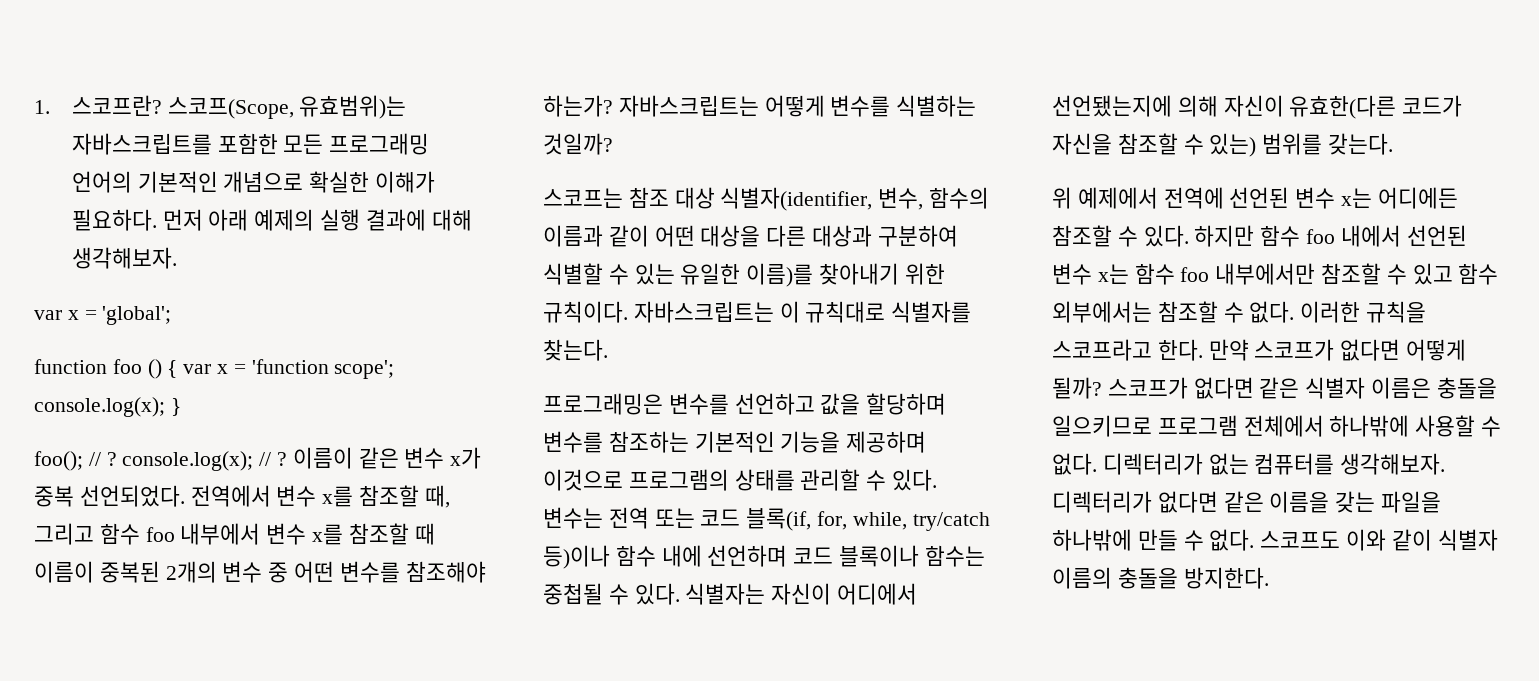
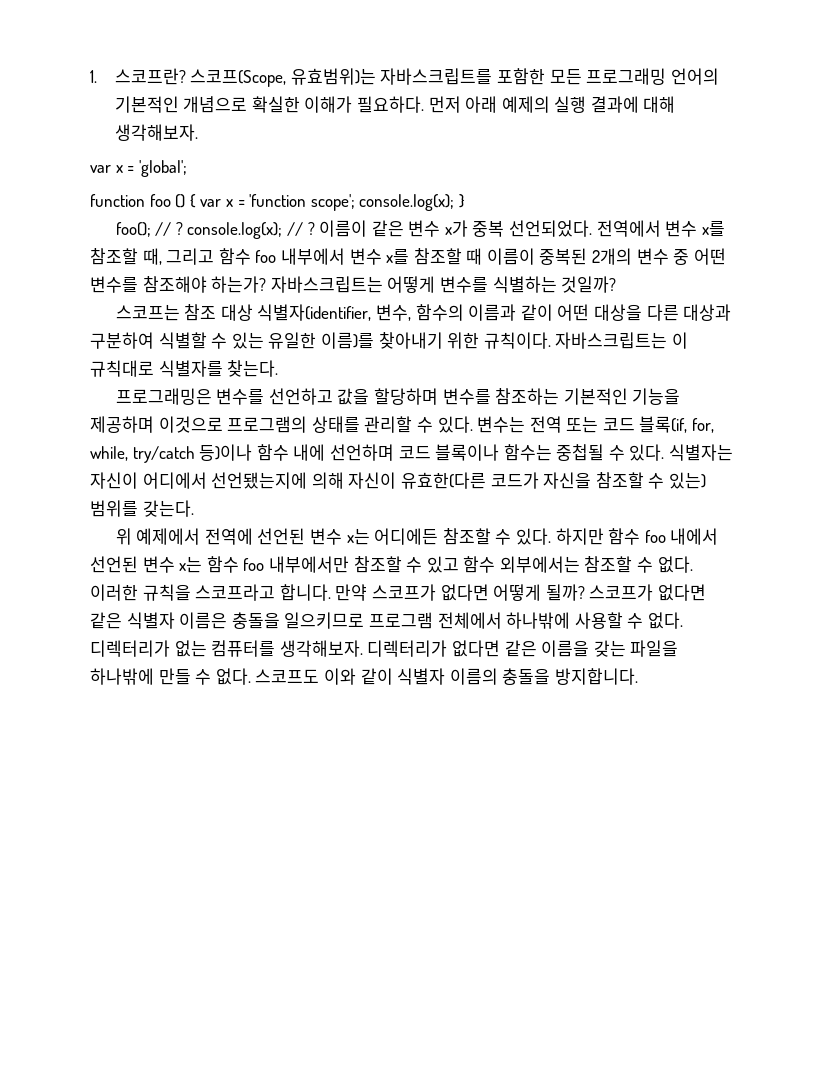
- 이러한 규칙을 스코프라고 한다.
+ 이러한 규칙을 스코프라고 합니다.
- 스코프도 이와 같이 식별자 이름의 충돌을 방지한다.
+ 스코프도 이와 같이 식별자 이름의 충돌을 방지합니다.

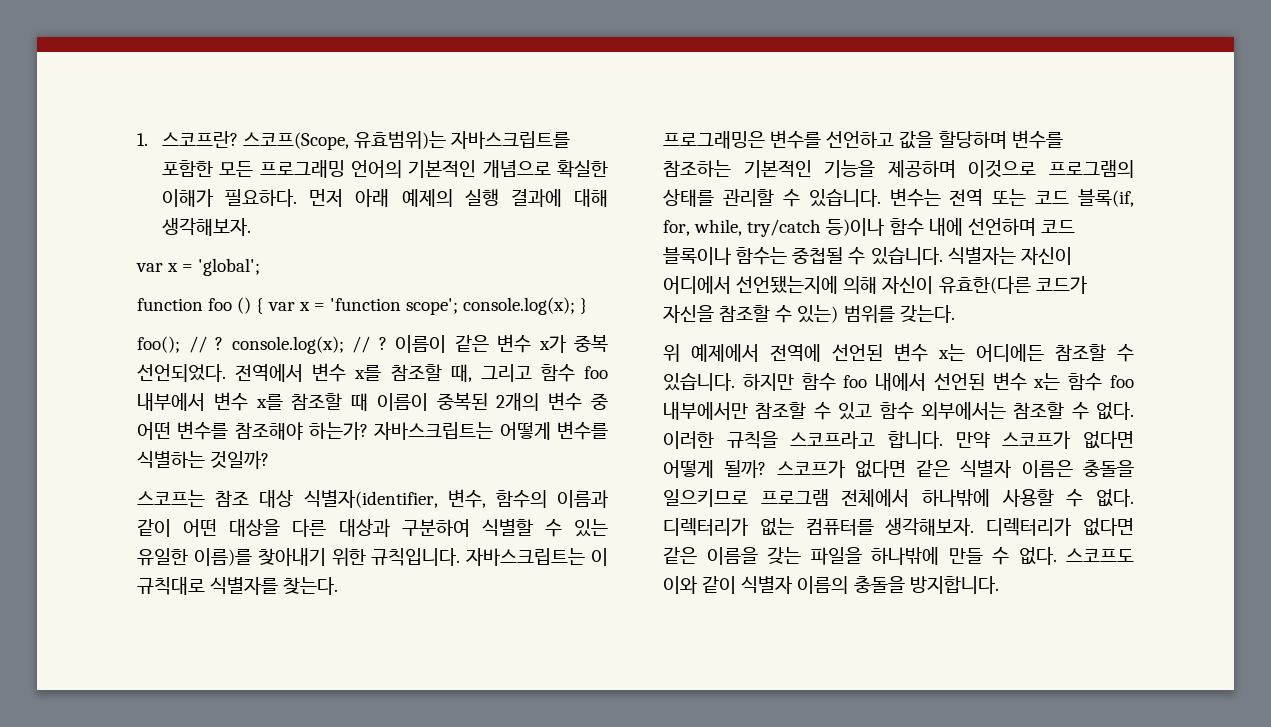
- 스코프는 참조 대상 식별자(identifier, 변수, 함수의 이름과 같이 어떤 대상을 다른 대상과 구분하여 식별할 수 있는 유일한 이름)를 찾아내기 위한 규칙이다.
+ 스코프는 참조 대상 식별자(identifier, 변수, 함수의 이름과 같이 어떤 대상을 다른 대상과 구분하여 식별할 수 있는 유일한 이름)를 찾아내기 위한 규칙입니다.
- 프로그래밍은 변수를 선언하고 값을 할당하며 변수를 참조하는 기본적인 기능을 제공하며 이것으로 프로그램의 상태를 관리할 수 있다.
+ 프로그래밍은 변수를 선언하고 값을 할당하며 변수를 참조하는 기본적인 기능을 제공하며 이것으로 프로그램의 상태를 관리할 수 있습니다.
- 변수는 전역 또는 코드 블록(if, for, while, try/catch 등)이나 함수 내에 선언하며 코드 블록이나 함수는 중첩될 수 있다.
+ 변수는 전역 또는 코드 블록(if, for, while, try/catch 등)이나 함수 내에 선언하며 코드 블록이나 함수는 중첩될 수 있습니다.
- 위 예제에서 전역에 선언된 변수 x는 어디에든 참조할 수 있다.
+ 위 예제에서 전역에 선언된 변수 x는 어디에든 참조할 수 있습니다.

